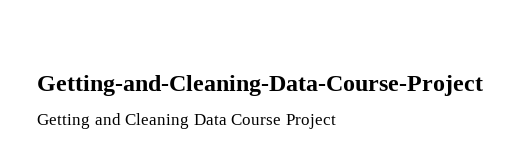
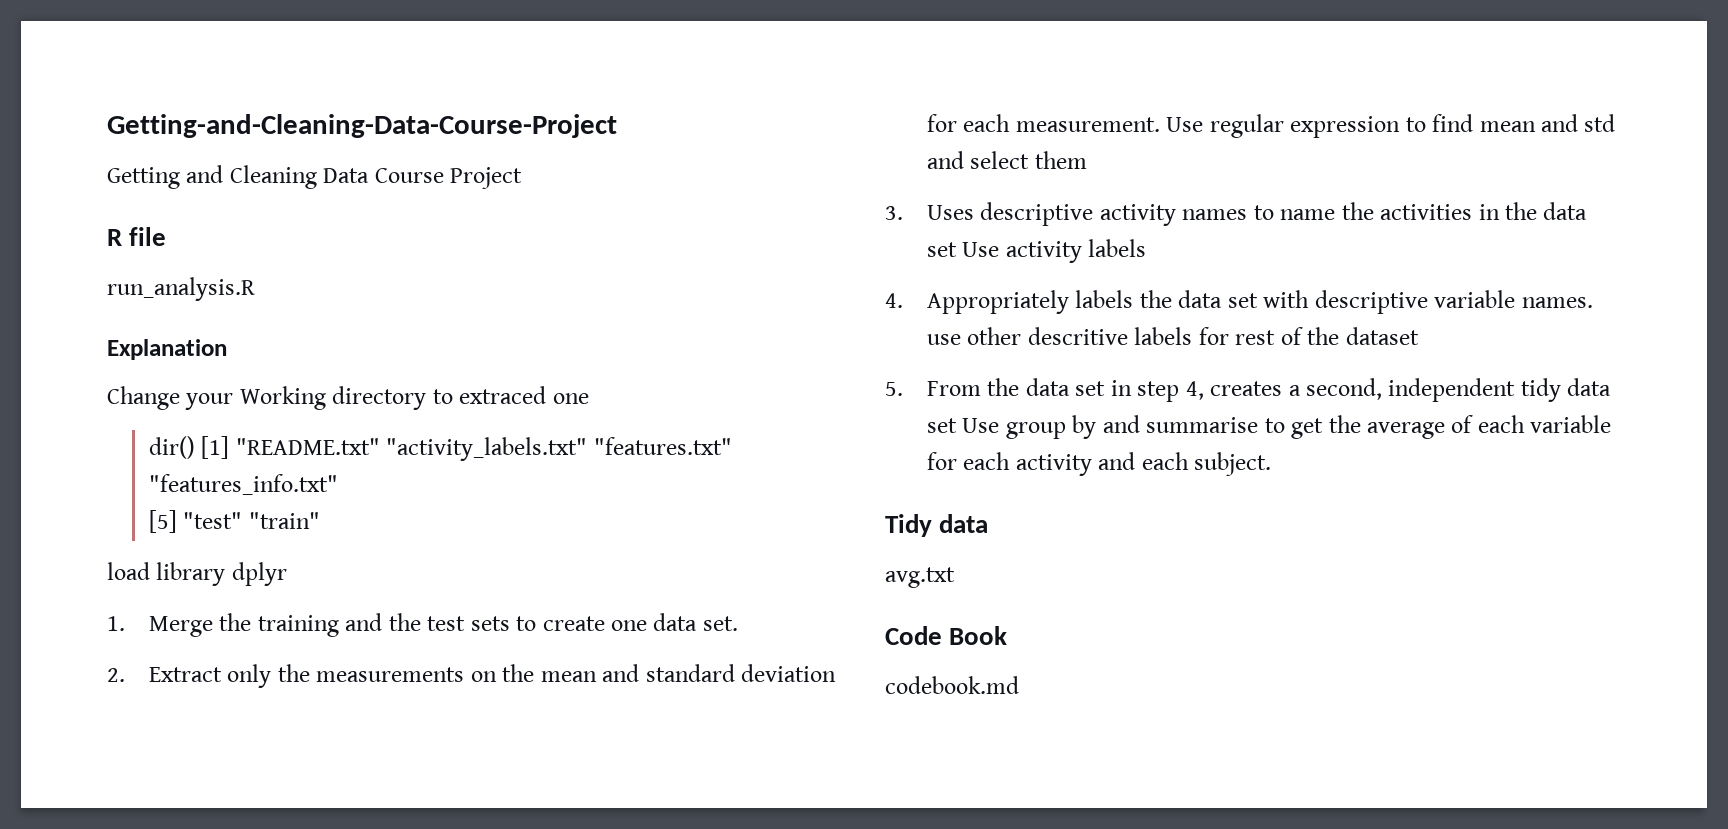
+ R file
+ run_analysis.R
+ Explanation
+ Change your Working directory to extraced one
+ dir() [1] "README.txt" "activity_labels.txt" "features.txt" "features_info.txt"
+ [5] "test" "train"
+ load library dplyr
+ 1. Merge the training and the test sets to create one data set.
+ 2. Extract only the measurements on the mean and standard deviation for each measurement. Use regular expression to find mean and std and select them
+ 3. Uses descriptive activity names to name the activities in the data set Use activity labels
+ 4. Appropriately labels the data set with descriptive variable names. use other descritive labels for rest of the dataset
+ 5. From the data set in step 4, creates a second, independent tidy data set Use group by and summarise to get the average of each variable for each activity and each subject.
+ Tidy data
+ avg.txt
+ Code Book
+ codebook.md

